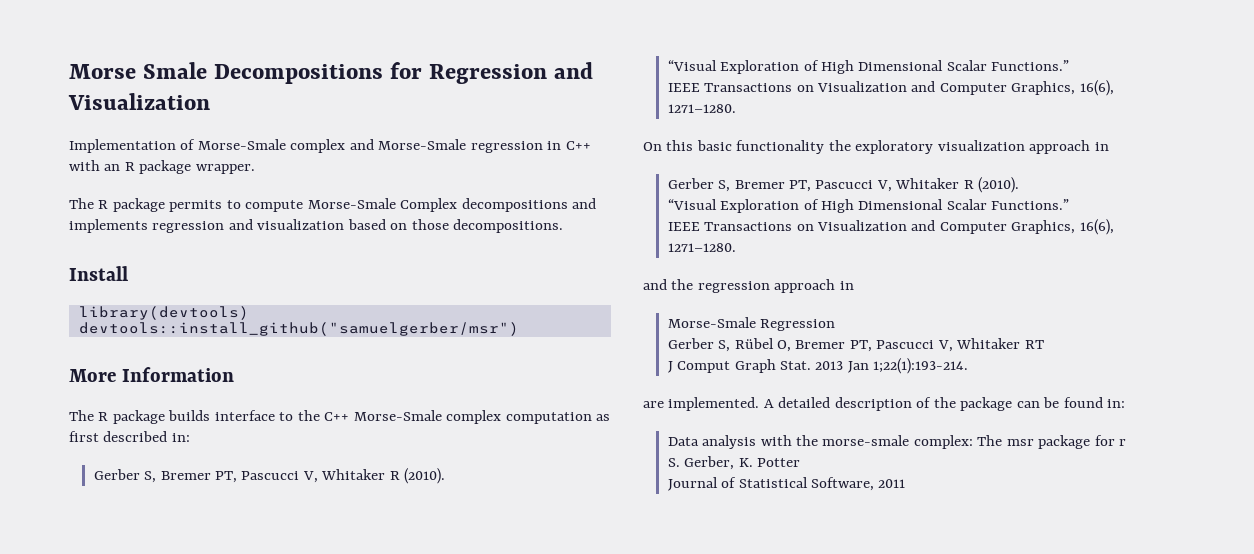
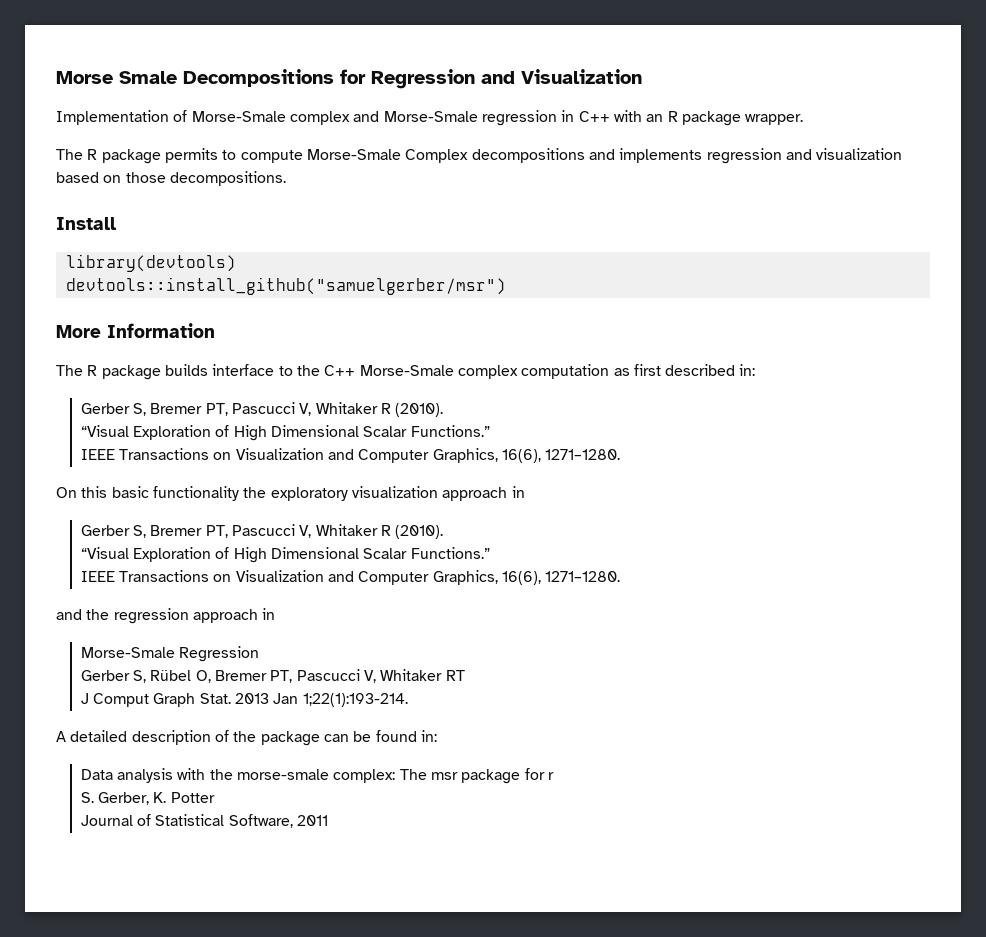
- are implemented.

